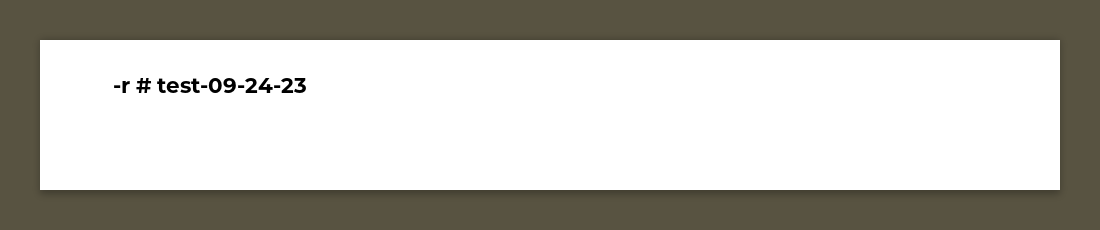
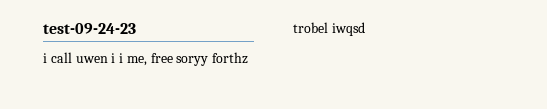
- -r # test-09-24-23
+ test-09-24-23
+ i call uwen i i me, free soryy forthz trobel iwqsd

